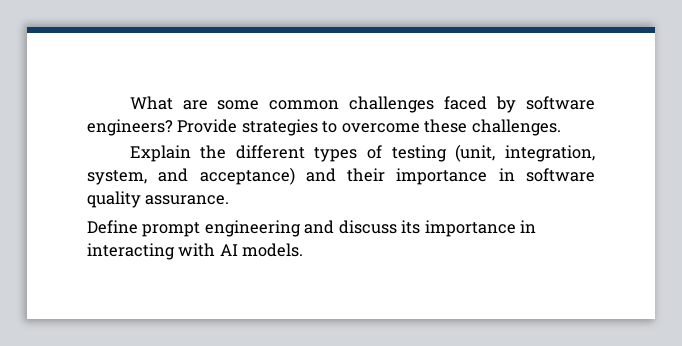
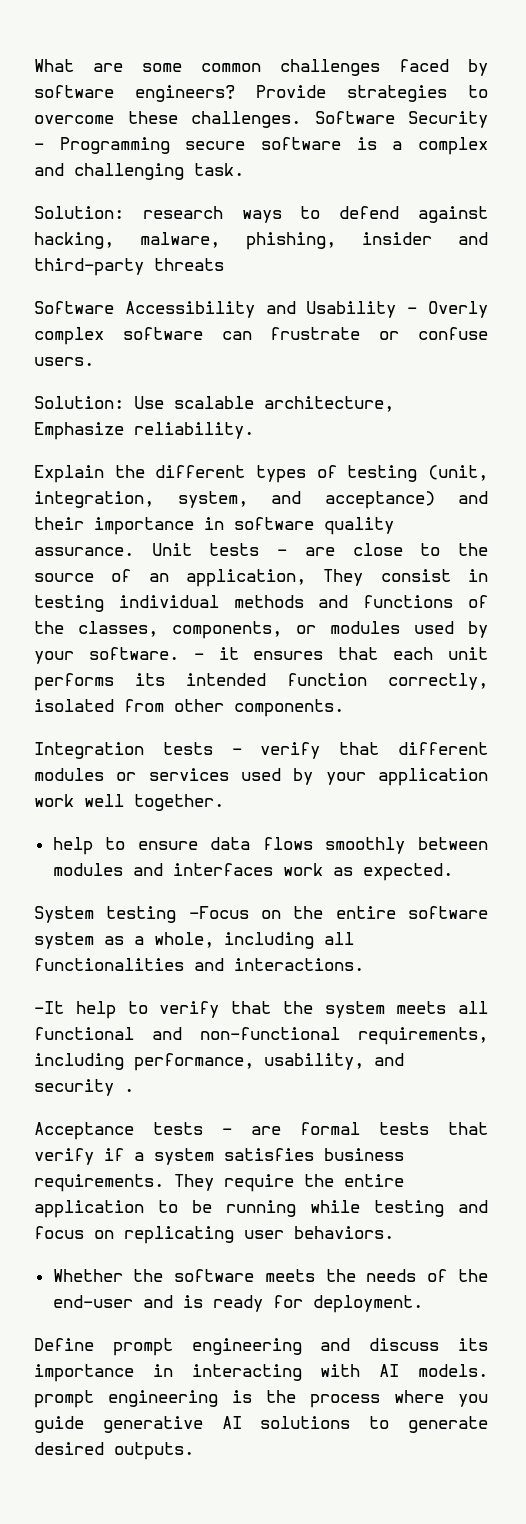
+ Software Security - Programming secure software is a complex and challenging task.
+ Solution: research ways to defend against hacking, malware, phishing, insider and third-party threats
+ Software Accessibility and Usability - Overly complex software can frustrate or confuse users.
+ Solution: Use scalable architecture, Emphasize reliability.
+ Unit tests - are close to the source of an application, They consist in testing individual methods and functions of the classes, components, or modules used by your software. - it ensures that each unit performs its intended function correctly, isolated from other components.
+ Integration tests - verify that different modules or services used by your application work well together.
+ help to ensure data flows smoothly between modules and interfaces work as expected.
+ System testing -Focus on the entire software system as a whole, including all functionalities and interactions.
+ -It help to verify that the system meets all functional and non-functional requirements, including performance, usability, and security .
+ Acceptance tests - are formal tests that verify if a system satisfies business requirements. They require the entire application to be running while testing and focus on replicating user behaviors.
+ Whether the software meets the needs of the end-user and is ready for deployment.
- Define prompt engineering and discuss its importance in interacting with AI models.
+ Define prompt engineering and discuss its importance in interacting with AI models. prompt engineering is the process where you guide generative AI solutions to generate desired outputs.

